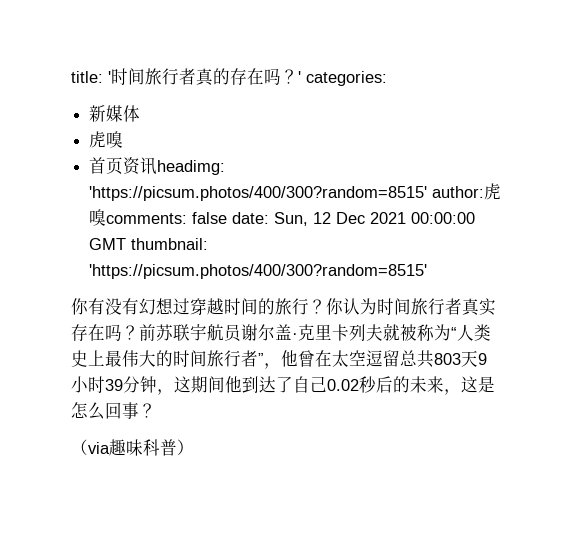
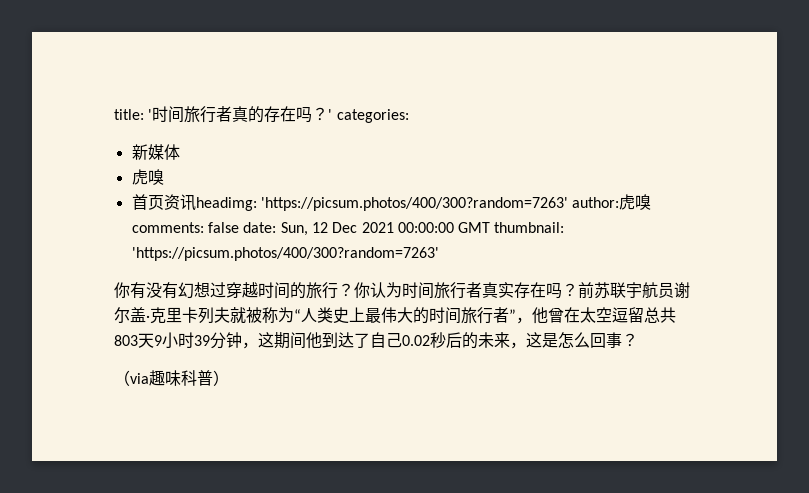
- 首页资讯headimg: 'https://picsum.photos/400/300?random=8515' author:虎嗅comments: false date: Sun, 12 Dec 2021 00:00:00 GMT thumbnail: 'https://picsum.photos/400/300?random=8515'
+ 首页资讯headimg: 'https://picsum.photos/400/300?random=7263' author:虎嗅comments: false date: Sun, 12 Dec 2021 00:00:00 GMT thumbnail: 'https://picsum.photos/400/300?random=7263'

